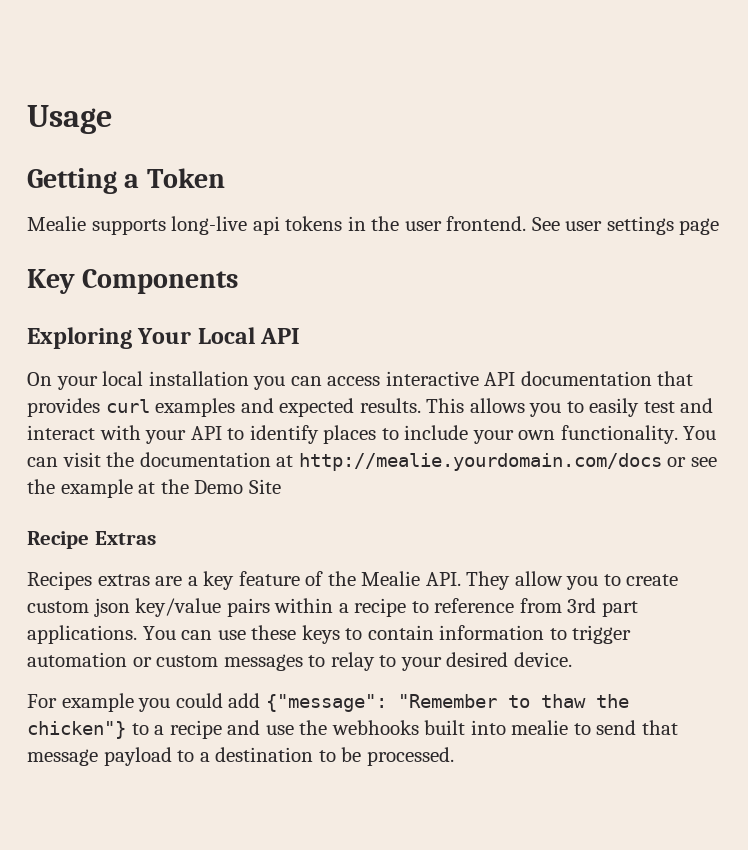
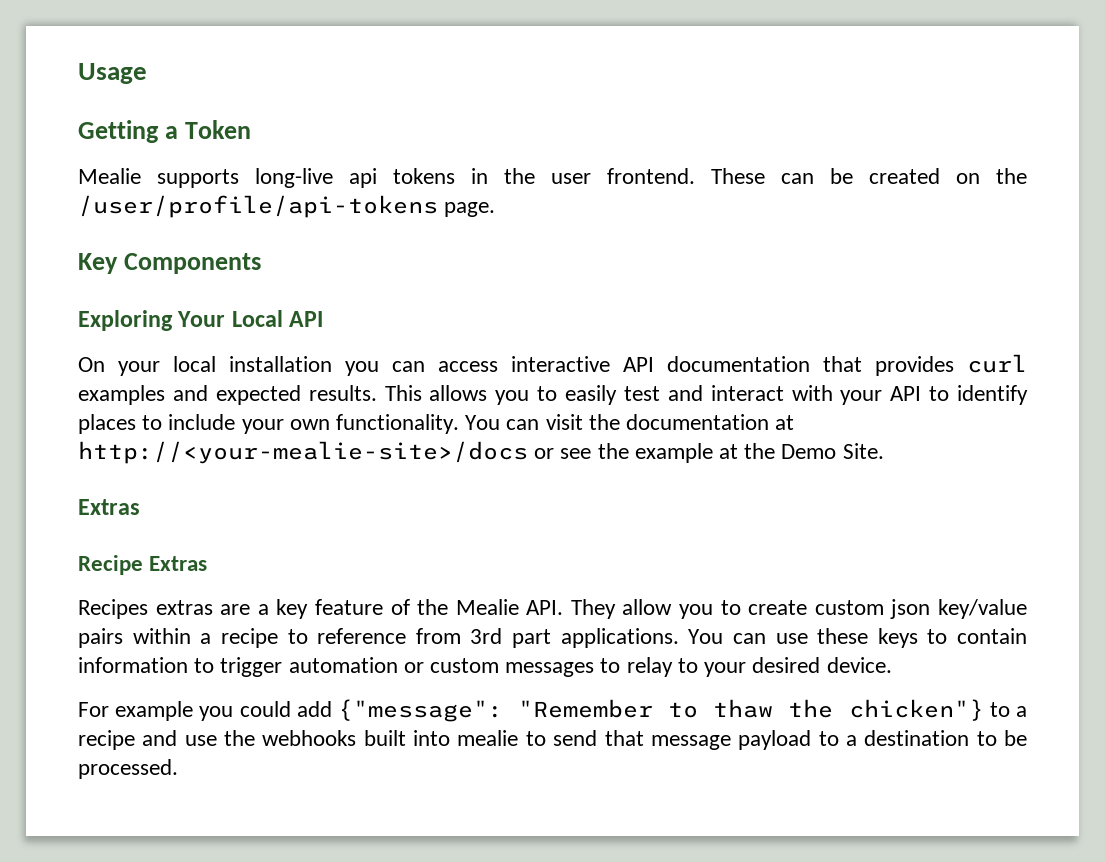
- See user settings page
+ These can be created on the /user/profile/api-tokens page.
- You can visit the documentation at http://mealie.yourdomain.com/docs or see the example at the Demo Site
+ You can visit the documentation at http://<your-mealie-site>/docs or see the example at the Demo Site.
+ Extras

